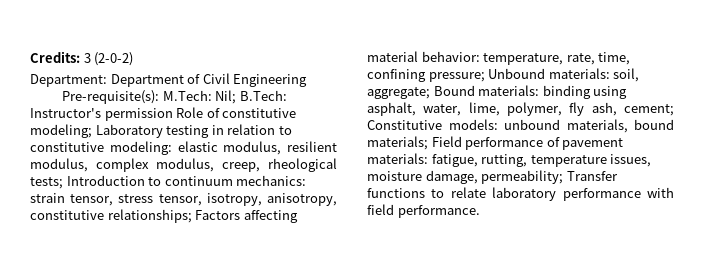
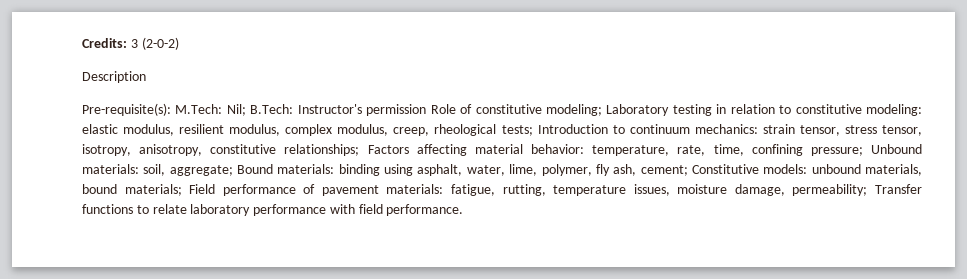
- Department: Department of Civil Engineering
+ Description

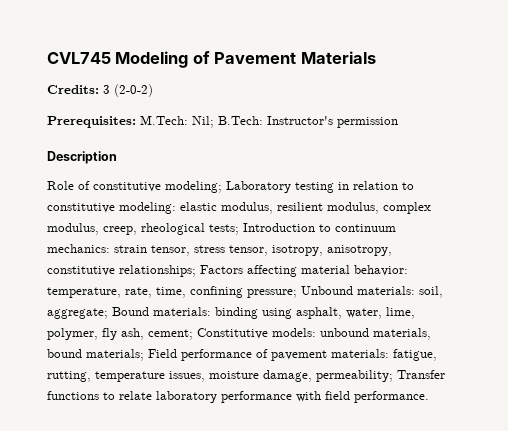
+ CVL745 Modeling of Pavement Materials
- Description
- Pre-requisite(s):
+ Prerequisites:
- Instructor's permission Role of constitutive modeling;
+ Instructor's permission
+ Description
+ Role of constitutive modeling;

